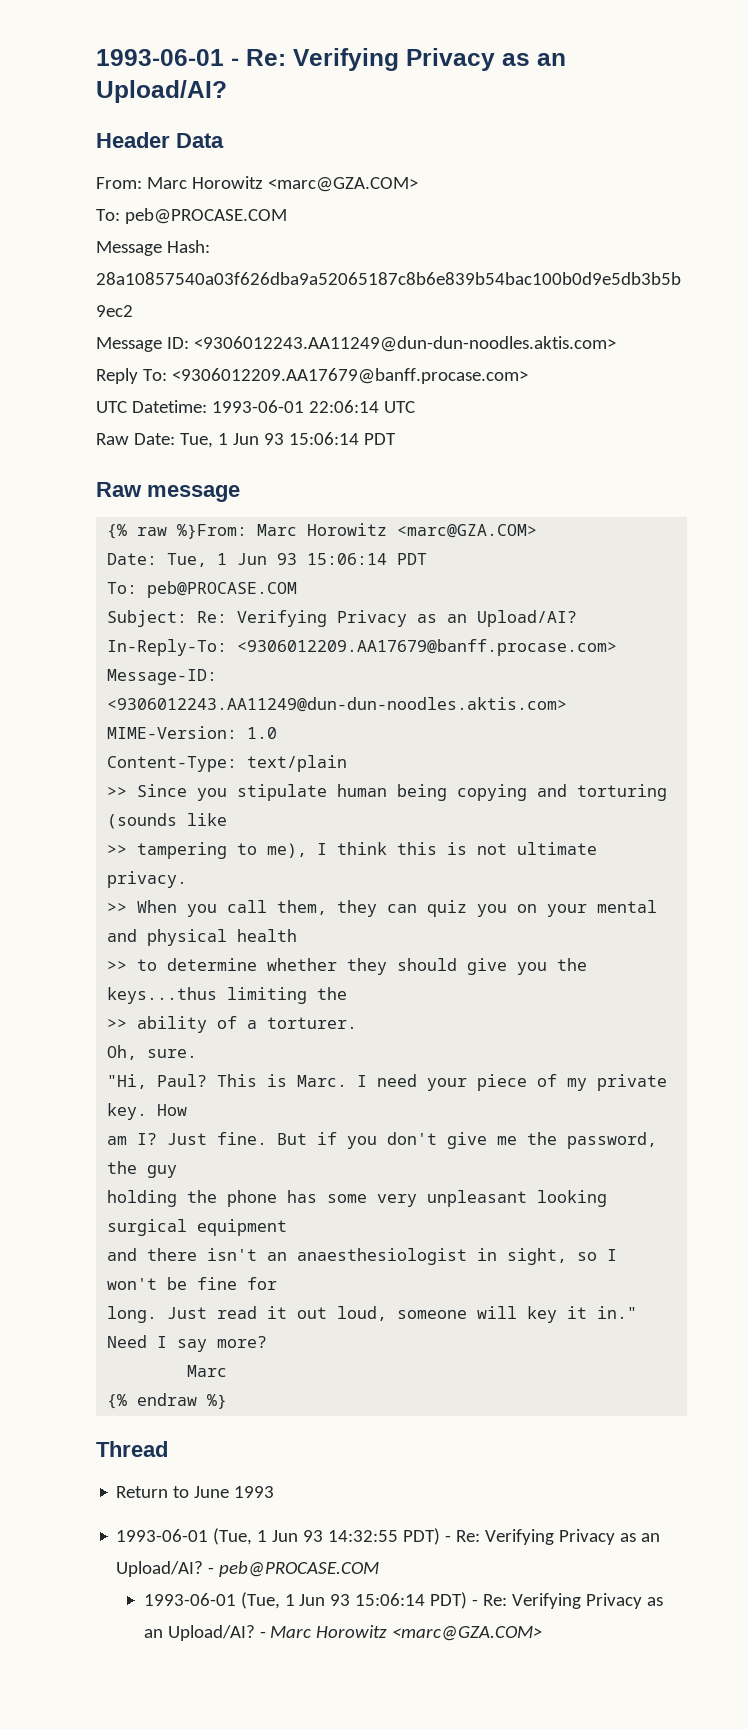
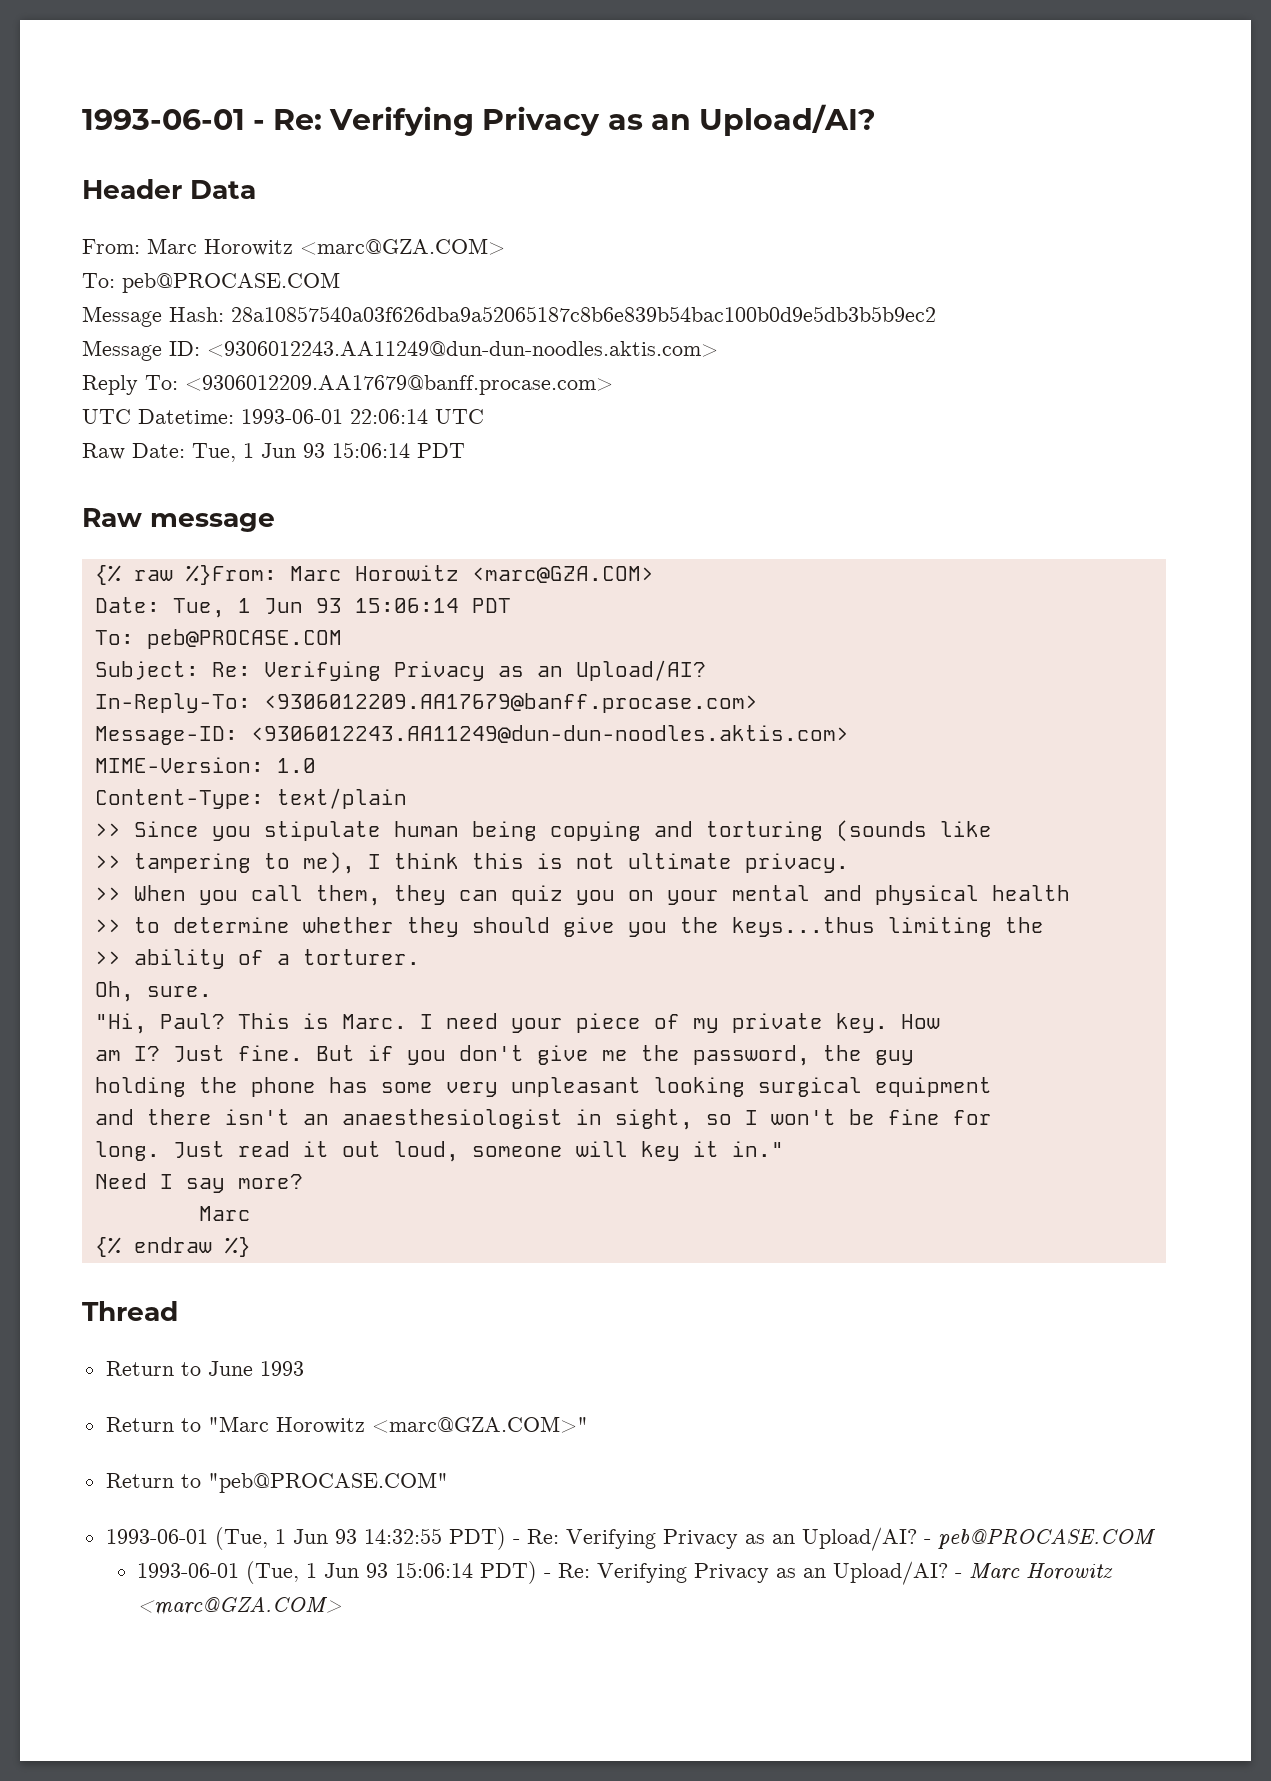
+ Return to "Marc Horowitz <marc@GZA.COM>"
+ Return to "peb@PROCASE.COM"

